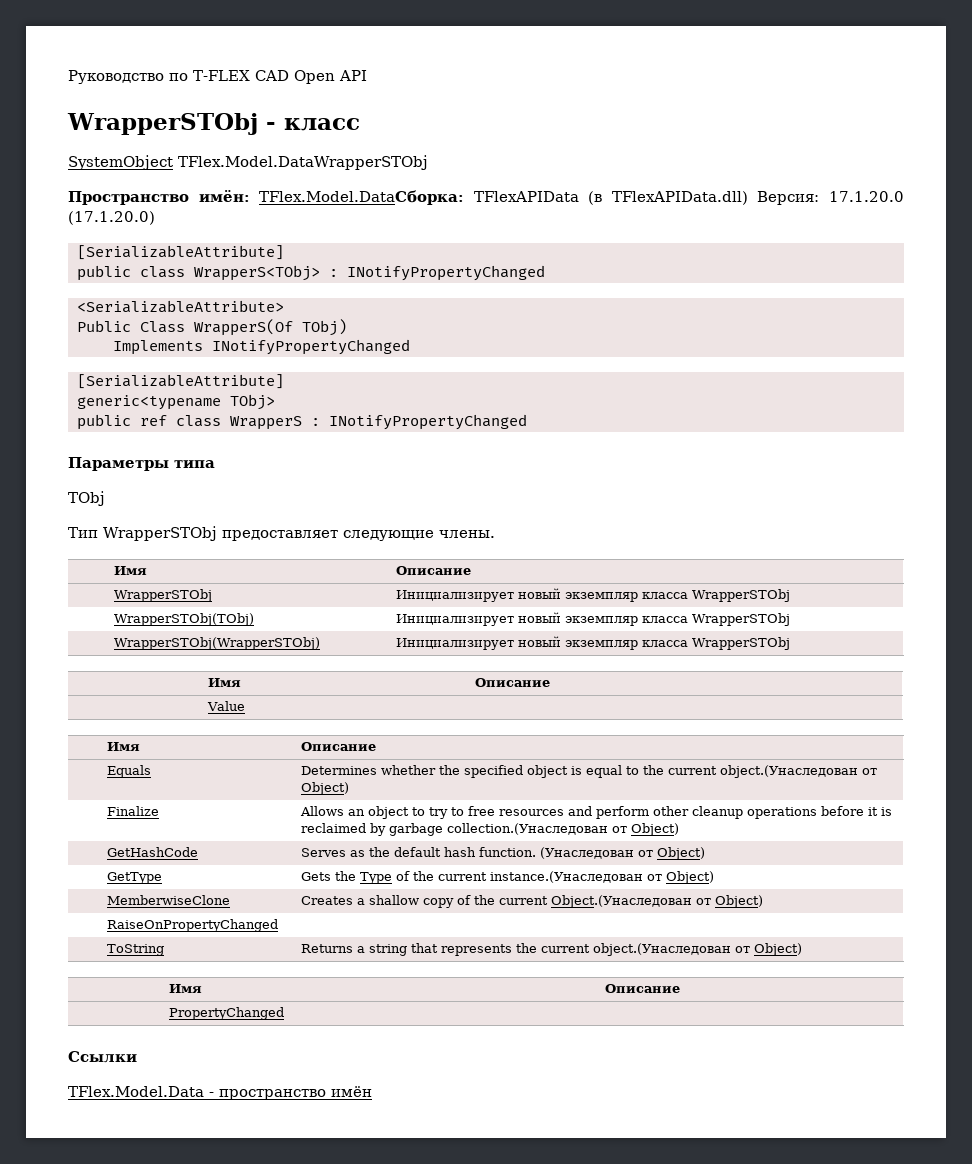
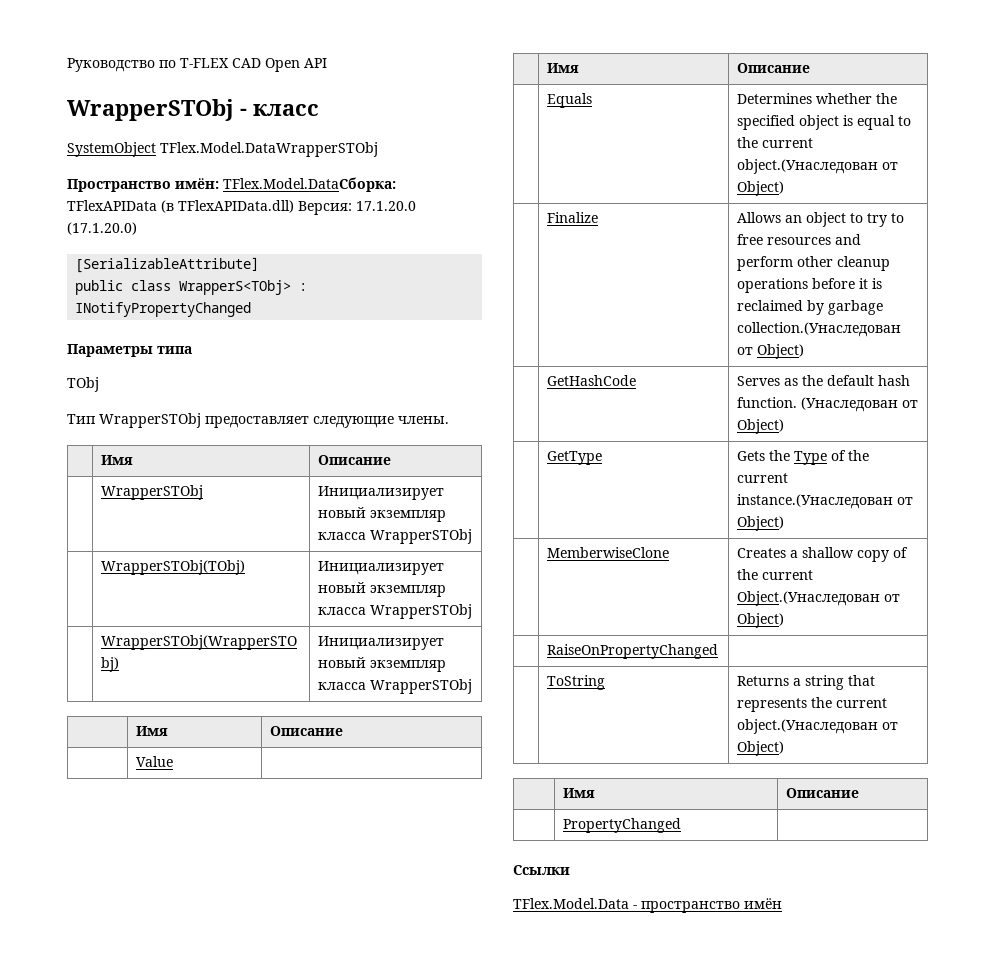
- <SerializableAttribute>
- Public Class WrapperS(Of TObj)
- Implements INotifyPropertyChanged
- [SerializableAttribute]
- generic<typename TObj>
- public ref class WrapperS : INotifyPropertyChanged

